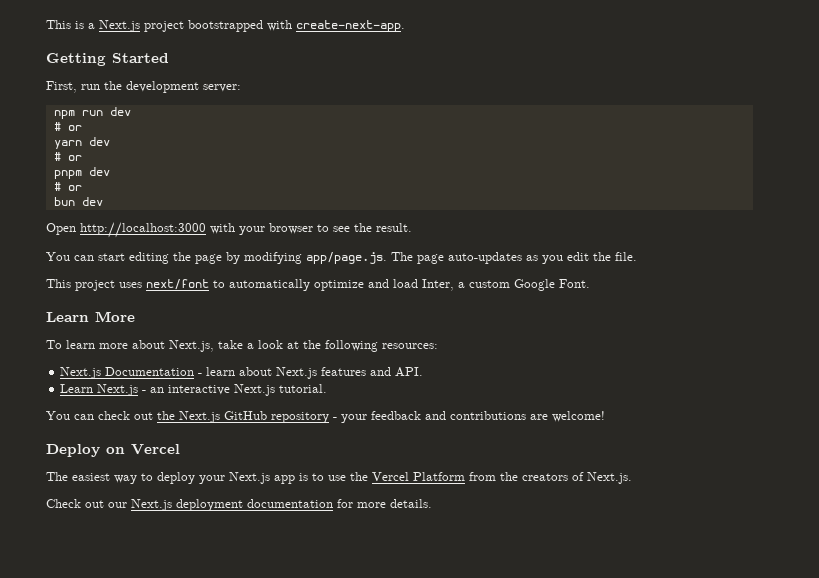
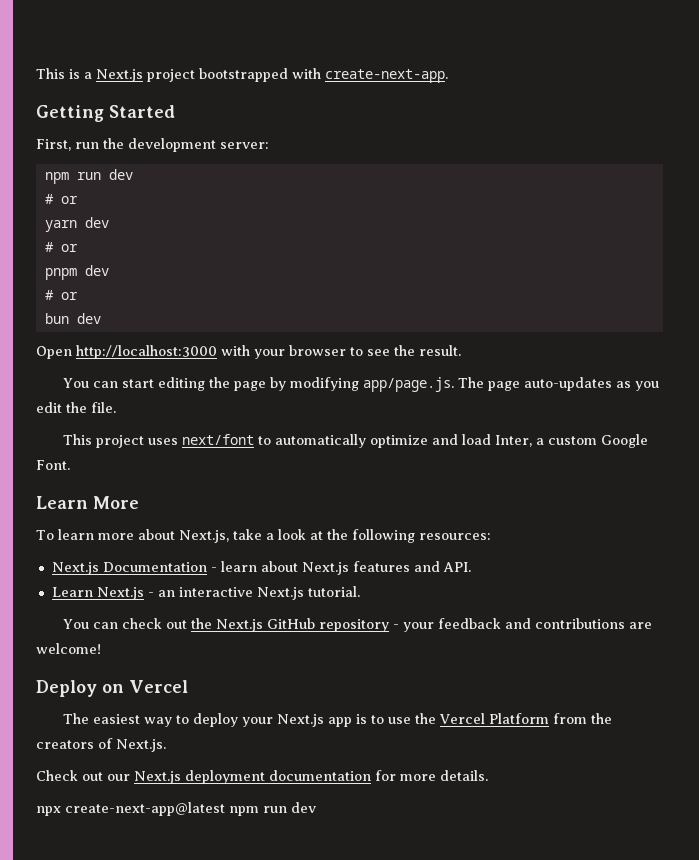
+ npx create-next-app@latest npm run dev

